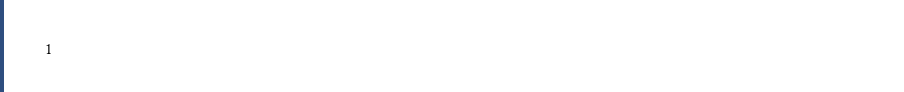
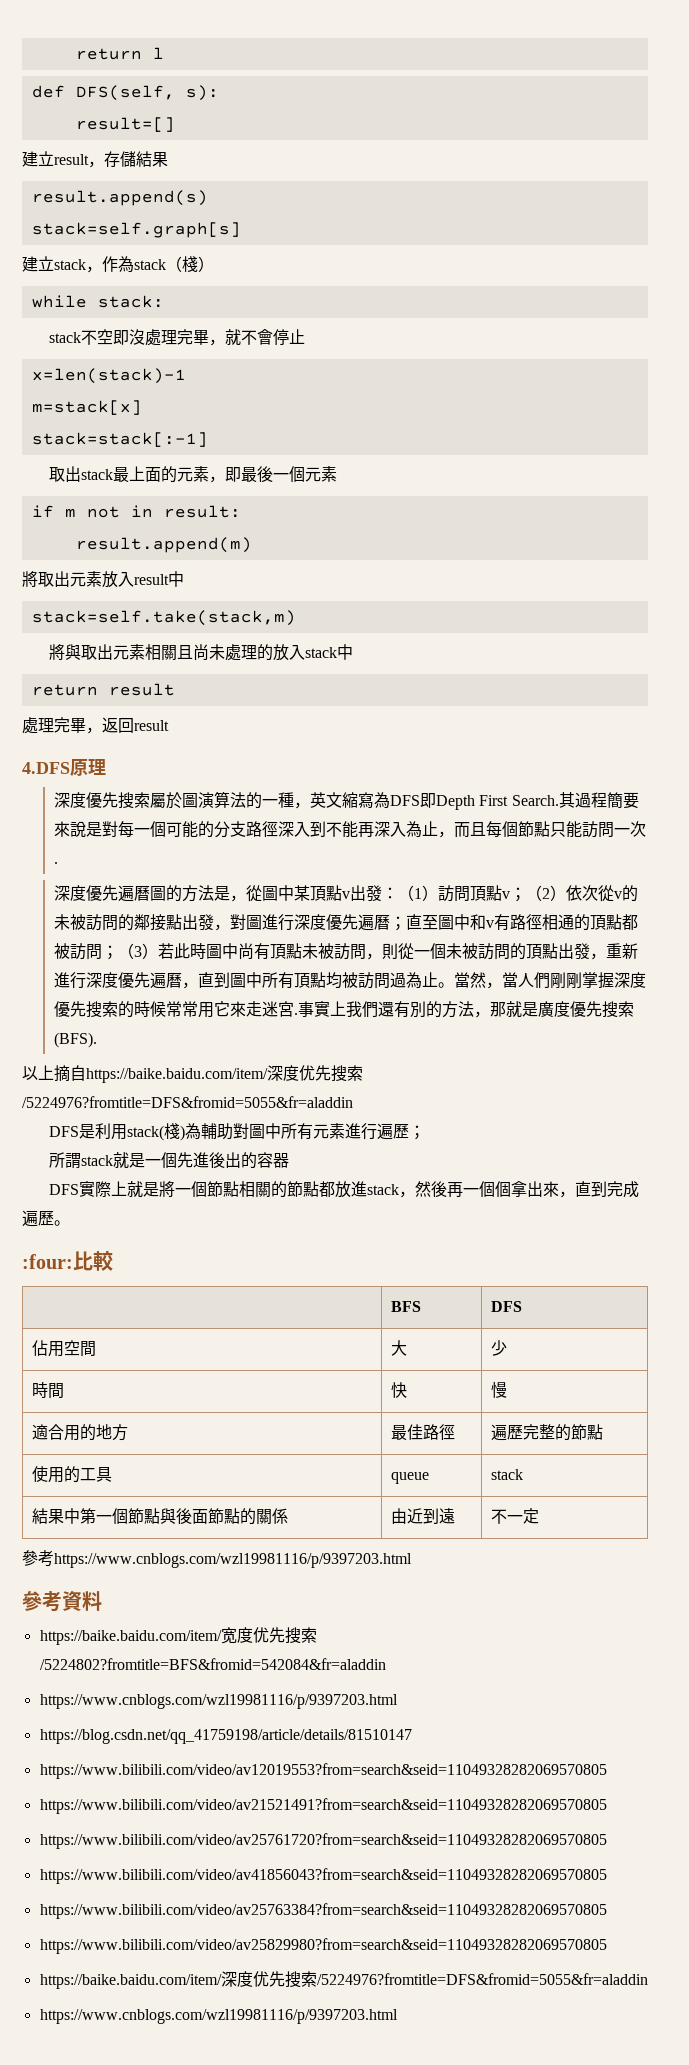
- 1
+ return l
+ def DFS(self, s):
+ result=[]
+ 建立result，存儲結果
+ result.append(s)
+ stack=self.graph[s]
+ 建立stack，作為stack（棧）
+ while stack:
+ stack不空即沒處理完畢，就不會停止
+ x=len(stack)-1
+ m=stack[x]
+ stack=stack[:-1]
+ 取出stack最上面的元素，即最後一個元素
+ if m not in result:
+ result.append(m)
+ 將取出元素放入result中
+ stack=self.take(stack,m)
+ 將與取出元素相關且尚未處理的放入stack中
+ return result
+ 處理完畢，返回result
+ 4.DFS原理
+ 深度優先搜索屬於圖演算法的一種，英文縮寫為DFS即Depth First Search.其過程簡要來說是對每一個可能的分支路徑深入到不能再深入為止，而且每個節點只能訪問一次.
+ 深度優先遍曆圖的方法是，從圖中某頂點v出發：（1）訪問頂點v；（2）依次從v的未被訪問的鄰接點出發，對圖進行深度優先遍曆；直至圖中和v有路徑相通的頂點都被訪問；（3）若此時圖中尚有頂點未被訪問，則從一個未被訪問的頂點出發，重新進行深度優先遍曆，直到圖中所有頂點均被訪問過為止。當然，當人們剛剛掌握深度優先搜索的時候常常用它來走迷宮.事實上我們還有別的方法，那就是廣度優先搜索(BFS).
+ 以上摘自https://baike.baidu.com/item/深度优先搜索/5224976?fromtitle=DFS&fromid=5055&fr=aladdin
+ DFS是利用stack(棧)為輔助對圖中所有元素進行遍歷；
+ 所謂stack就是一個先進後出的容器
+ DFS實際上就是將一個節點相關的節點都放進stack，然後再一個個拿出來，直到完成遍歷。
+ :four:比較
+ | BFS | DFS
+ 佔用空間 | 大 | 少
+ 時間 | 快 | 慢
+ 適合用的地方 | 最佳路徑 | 遍歷完整的節點
+ 使用的工具 | queue | stack
+ 結果中第一個節點與後面節點的關係 | 由近到遠 | 不一定
+ 參考https://www.cnblogs.com/wzl19981116/p/9397203.html
+ 參考資料
+ https://baike.baidu.com/item/宽度优先搜索/5224802?fromtitle=BFS&fromid=542084&fr=aladdin
+ https://www.cnblogs.com/wzl19981116/p/9397203.html
+ https://blog.csdn.net/qq_41759198/article/details/81510147
+ https://www.bilibili.com/video/av12019553?from=search&seid=11049328282069570805
+ https://www.bilibili.com/video/av21521491?from=search&seid=11049328282069570805
+ https://www.bilibili.com/video/av25761720?from=search&seid=11049328282069570805
+ https://www.bilibili.com/video/av41856043?from=search&seid=11049328282069570805
+ https://www.bilibili.com/video/av25763384?from=search&seid=11049328282069570805
+ https://www.bilibili.com/video/av25829980?from=search&seid=11049328282069570805
+ https://baike.baidu.com/item/深度优先搜索/5224976?fromtitle=DFS&fromid=5055&fr=aladdin
+ https://www.cnblogs.com/wzl19981116/p/9397203.html

